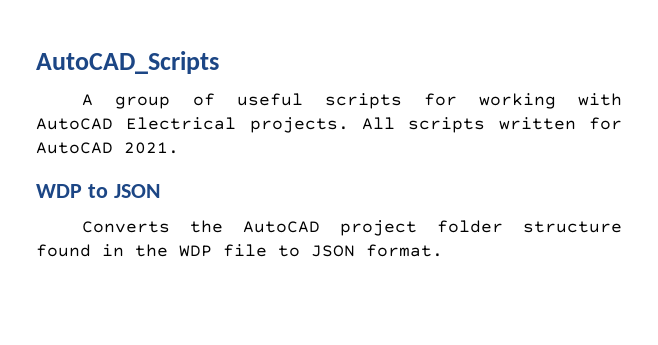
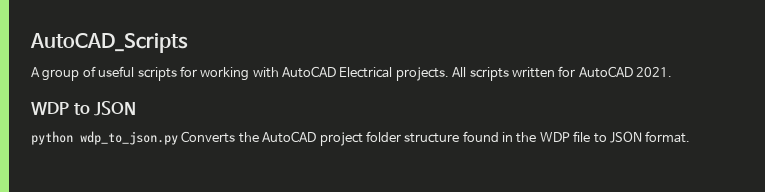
- Converts the AutoCAD project folder structure found in the WDP file to JSON format.
+ python wdp_to_json.py Converts the AutoCAD project folder structure found in the WDP file to JSON format.

